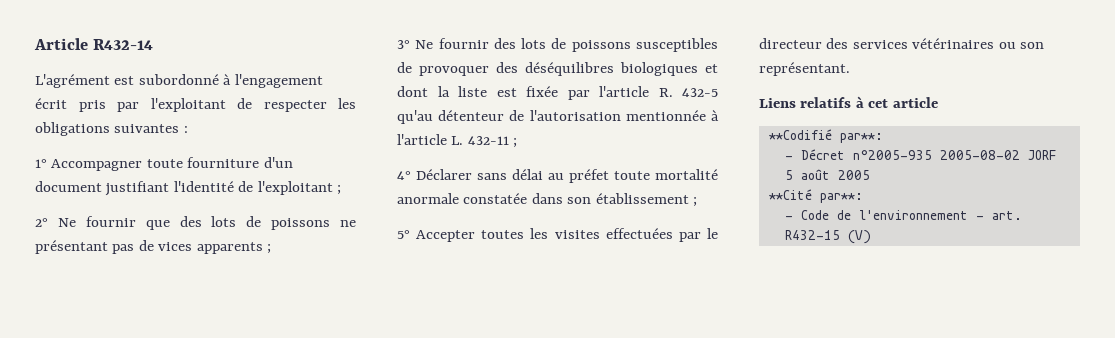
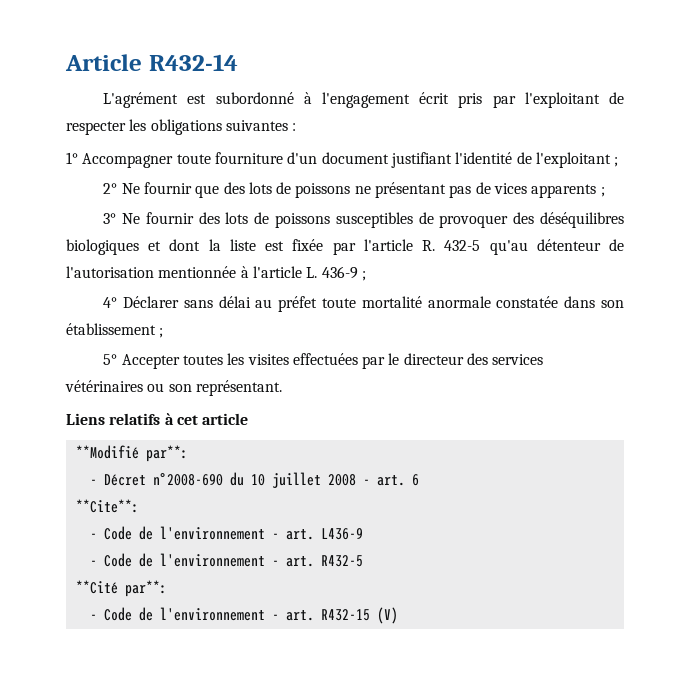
- 3° Ne fournir des lots de poissons susceptibles de provoquer des déséquilibres biologiques et dont la liste est fixée par l'article R. 432-5 qu'au détenteur de l'autorisation mentionnée à l'article L. 432-11 ;
+ 3° Ne fournir des lots de poissons susceptibles de provoquer des déséquilibres biologiques et dont la liste est fixée par l'article R. 432-5 qu'au détenteur de l'autorisation mentionnée à l'article L. 436-9 ;
- **Codifié par**:
+ **Modifié par**:
- - Décret n°2005-935 2005-08-02 JORF 5 août 2005
+ - Décret n°2008-690 du 10 juillet 2008 - art. 6
+ **Cite**:
+ - Code de l'environnement - art. L436-9
+ - Code de l'environnement - art. R432-5

